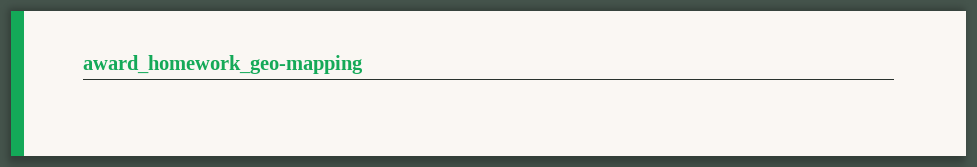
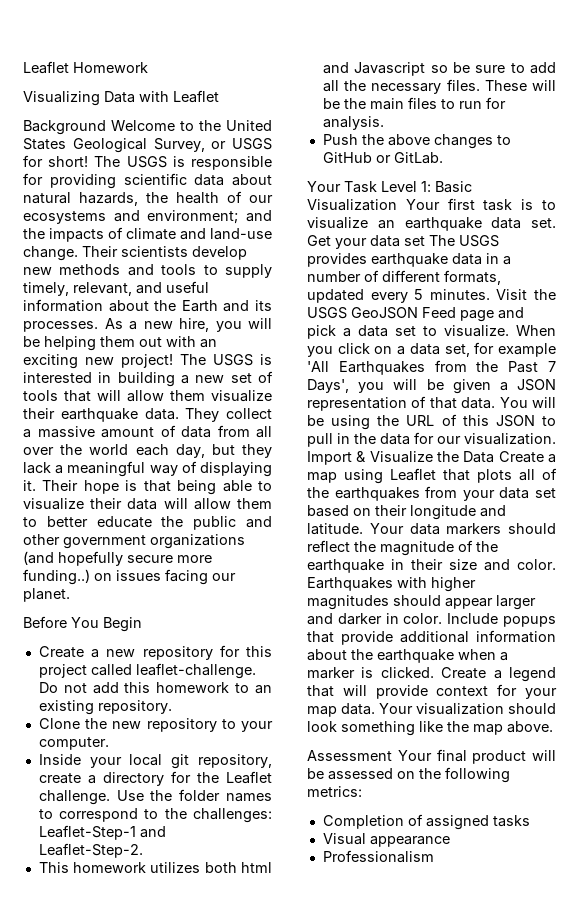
- award_homework_geo-mapping
+ Leaflet Homework
+ Visualizing Data with Leaflet
+ Background Welcome to the United States Geological Survey, or USGS for short! The USGS is responsible for providing scientific data about natural hazards, the health of our ecosystems and environment; and the impacts of climate and land-use change. Their scientists develop new methods and tools to supply timely, relevant, and useful information about the Earth and its processes. As a new hire, you will be helping them out with an exciting new project! The USGS is interested in building a new set of tools that will allow them visualize their earthquake data. They collect a massive amount of data from all over the world each day, but they lack a meaningful way of displaying it. Their hope is that being able to visualize their data will allow them to better educate the public and other government organizations (and hopefully secure more funding..) on issues facing our planet.
+ Before You Begin
+ Create a new repository for this project called leaflet-challenge. Do not add this homework to an existing repository.
+ Clone the new repository to your computer.
+ Inside your local git repository, create a directory for the Leaflet challenge. Use the folder names to correspond to the challenges: Leaflet-Step-1 and Leaflet-Step-2.
+ This homework utilizes both html and Javascript so be sure to add all the necessary files. These will be the main files to run for analysis.
+ Push the above changes to GitHub or GitLab.
+ Your Task Level 1: Basic Visualization Your first task is to visualize an earthquake data set. Get your data set The USGS provides earthquake data in a number of different formats, updated every 5 minutes. Visit the USGS GeoJSON Feed page and pick a data set to visualize. When you click on a data set, for example 'All Earthquakes from the Past 7 Days', you will be given a JSON representation of that data. You will be using the URL of this JSON to pull in the data for our visualization. Import & Visualize the Data Create a map using Leaflet that plots all of the earthquakes from your data set based on their longitude and latitude. Your data markers should reflect the magnitude of the earthquake in their size and color. Earthquakes with higher magnitudes should appear larger and darker in color. Include popups that provide additional information about the earthquake when a marker is clicked. Create a legend that will provide context for your map data. Your visualization should look something like the map above.
+ Assessment Your final product will be assessed on the following metrics:
+ Completion of assigned tasks
+ Visual appearance
+ Professionalism

